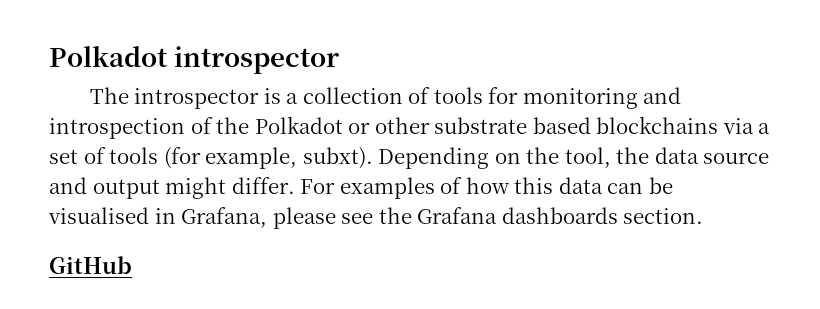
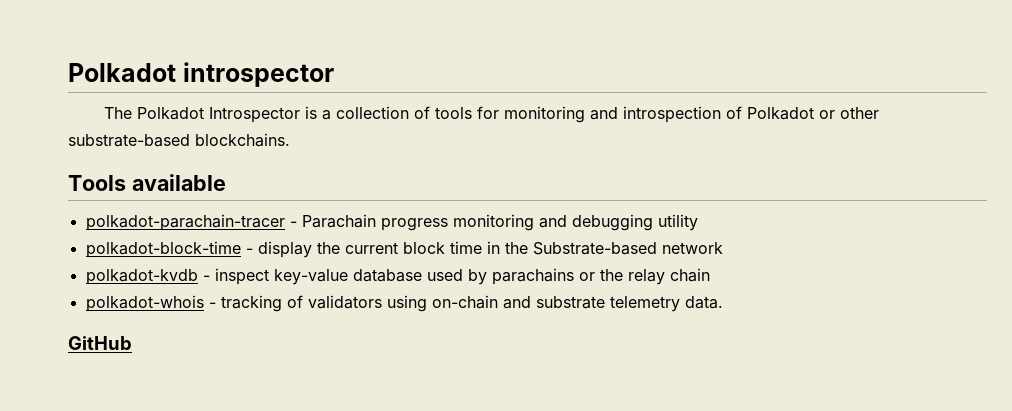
- The introspector is a collection of tools for monitoring and introspection of the Polkadot or other substrate based blockchains via a set of tools (for example, subxt). Depending on the tool, the data source and output might differ. For examples of how this data can be visualised in Grafana, please see the Grafana dashboards section.
+ The Polkadot Introspector is a collection of tools for monitoring and introspection of Polkadot or other substrate-based blockchains.
+ Tools available
+ polkadot-parachain-tracer - Parachain progress monitoring and debugging utility
+ polkadot-block-time - display the current block time in the Substrate-based network
+ polkadot-kvdb - inspect key-value database used by parachains or the relay chain
+ polkadot-whois - tracking of validators using on-chain and substrate telemetry data.

